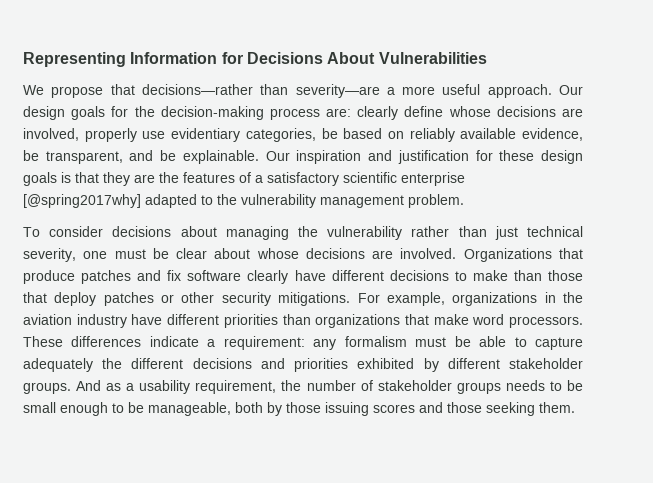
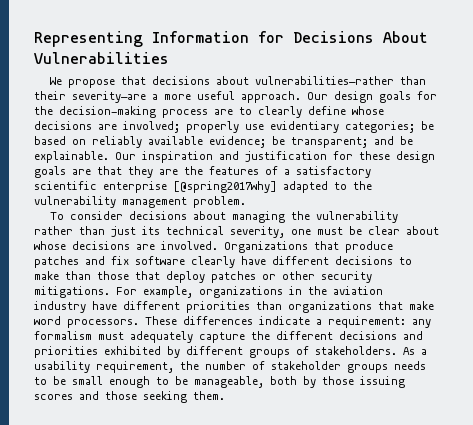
- We propose that decisions—rather than severity—are a more useful approach.
+ We propose that decisions about vulnerabilities—rather than their severity—are a more useful approach.
- Our design goals for the decision-making process are: clearly define whose decisions are involved, properly use evidentiary categories, be based on reliably available evidence, be transparent, and be explainable.
+ Our design goals for the decision-making process are to clearly define whose decisions are involved; properly use evidentiary categories; be based on reliably available evidence; be transparent; and be explainable.
- Our inspiration and justification for these design goals is that they are the features of a satisfactory scientific enterprise [@spring2017why] adapted to the vulnerability management problem.
+ Our inspiration and justification for these design goals are that they are the features of a satisfactory scientific enterprise [@spring2017why] adapted to the vulnerability management problem.
- To consider decisions about managing the vulnerability rather than just technical severity, one must be clear about whose decisions are involved.
+ To consider decisions about managing the vulnerability rather than just its technical severity, one must be clear about whose decisions are involved.
- These differences indicate a requirement: any formalism must be able to capture adequately the different decisions and priorities exhibited by different stakeholder groups. And as a usability requirement, the number of stakeholder groups needs to be small enough to be manageable, both by those issuing scores and those seeking them.
+ These differences indicate a requirement: any formalism must adequately capture the different decisions and priorities exhibited by different groups of stakeholders. As a usability requirement, the number of stakeholder groups needs to be small enough to be manageable, both by those issuing scores and those seeking them.

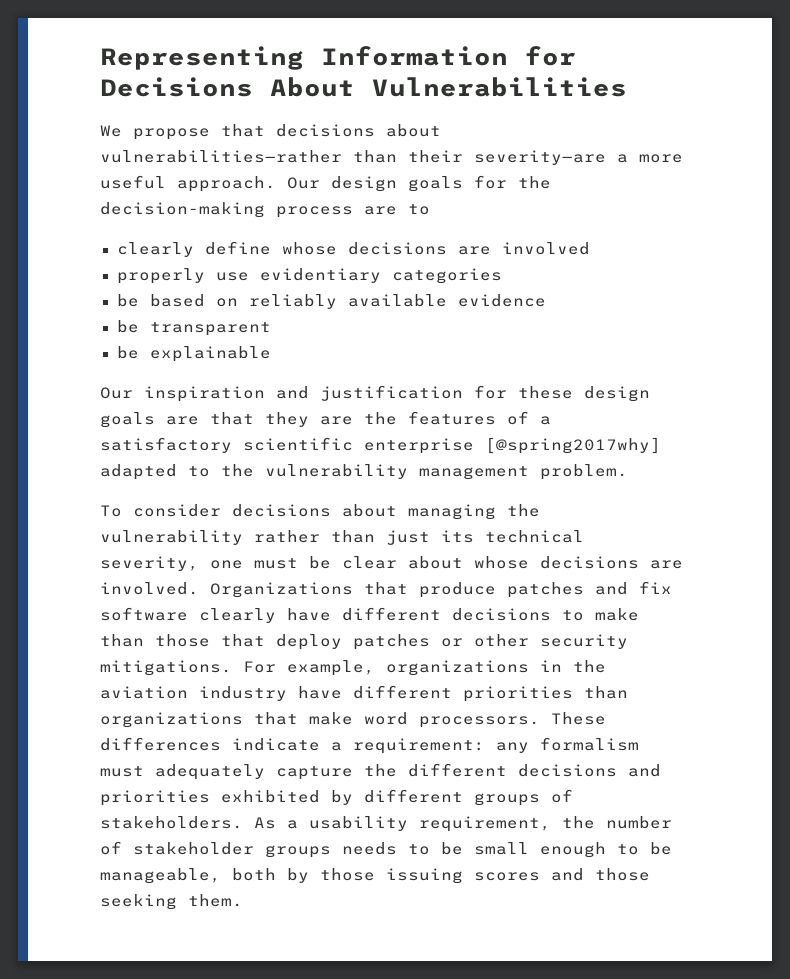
- Our design goals for the decision-making process are to clearly define whose decisions are involved; properly use evidentiary categories; be based on reliably available evidence; be transparent; and be explainable. Our inspiration and justification for these design goals are that they are the features of a satisfactory scientific enterprise [@spring2017why] adapted to the vulnerability management problem.
+ Our design goals for the decision-making process are to
+ clearly define whose decisions are involved
+ properly use evidentiary categories
+ be based on reliably available evidence
+ be transparent
+ be explainable
+ Our inspiration and justification for these design goals are that they are the features of a satisfactory scientific enterprise [@spring2017why] adapted to the vulnerability management problem.

